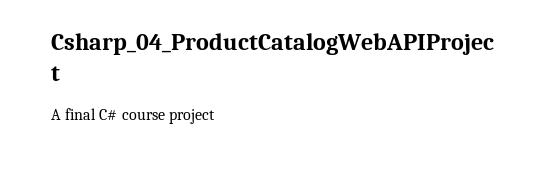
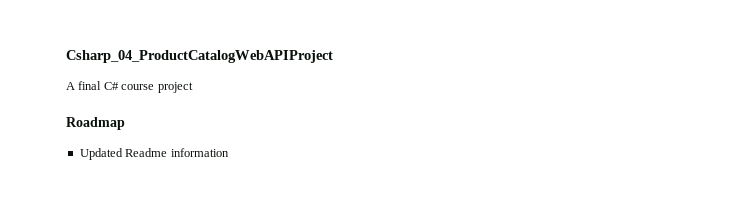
+ Roadmap
+ Updated Readme information

